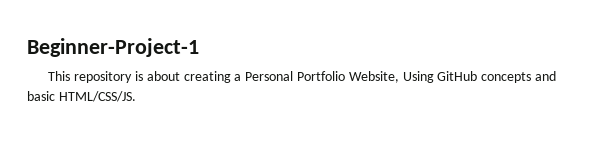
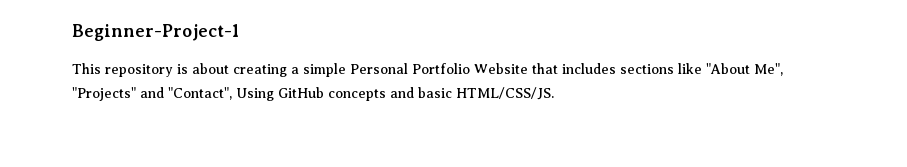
- This repository is about creating a Personal Portfolio Website, Using GitHub concepts and basic HTML/CSS/JS.
+ This repository is about creating a simple Personal Portfolio Website that includes sections like "About Me", "Projects" and "Contact", Using GitHub concepts and basic HTML/CSS/JS.

